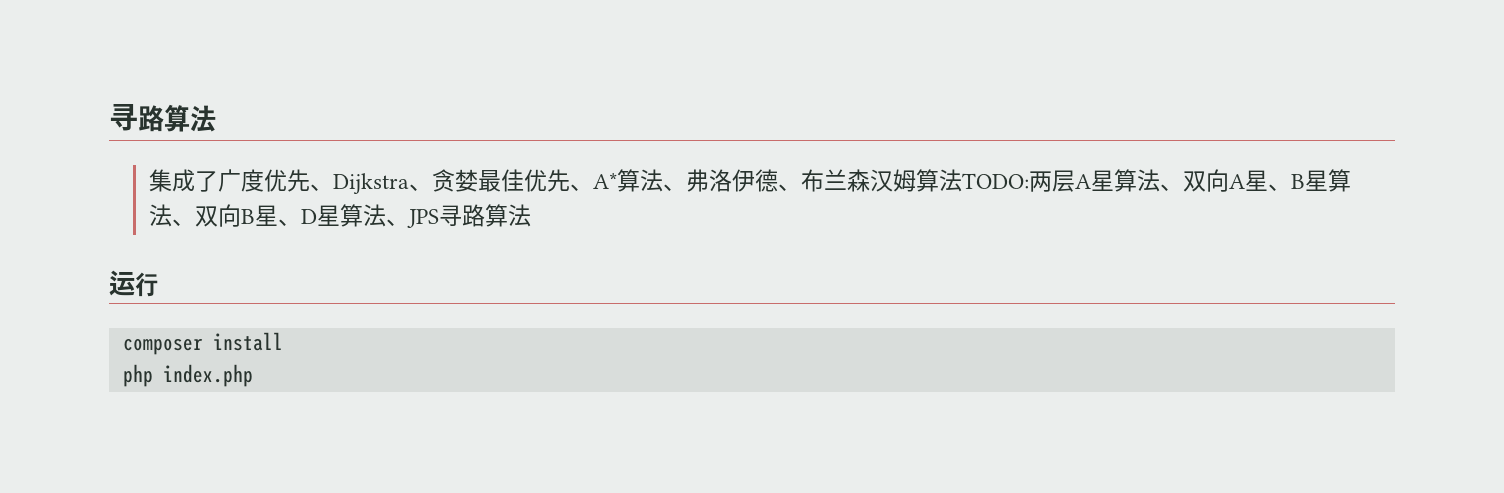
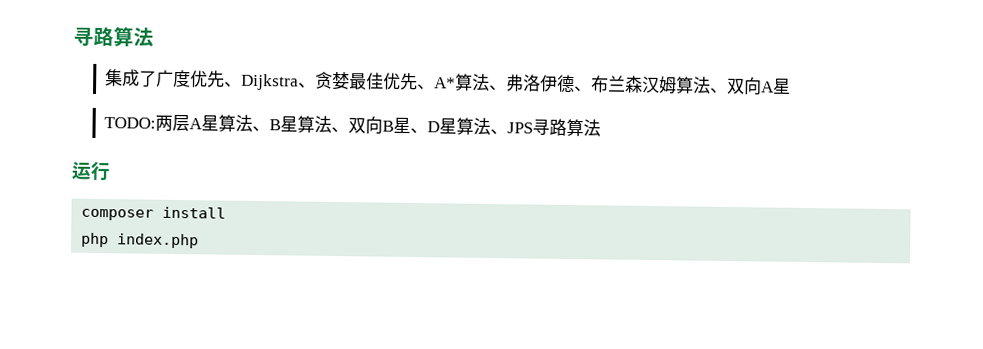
- 集成了广度优先、Dijkstra、贪婪最佳优先、A*算法、弗洛伊德、布兰森汉姆算法TODO:两层A星算法、双向A星、B星算法、双向B星、D星算法、JPS寻路算法
+ 集成了广度优先、Dijkstra、贪婪最佳优先、A*算法、弗洛伊德、布兰森汉姆算法、双向A星
+ TODO:两层A星算法、B星算法、双向B星、D星算法、JPS寻路算法

